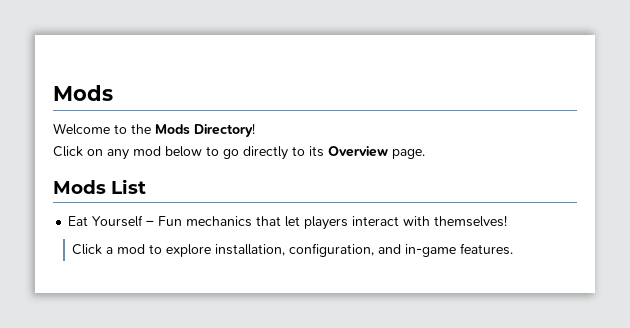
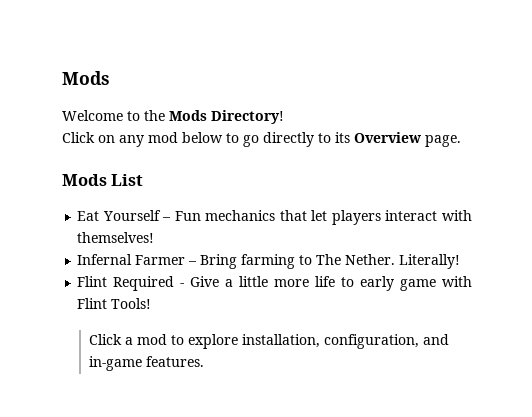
+ Infernal Farmer – Bring farming to The Nether. Literally!
+ Flint Required - Give a little more life to early game with Flint Tools!

